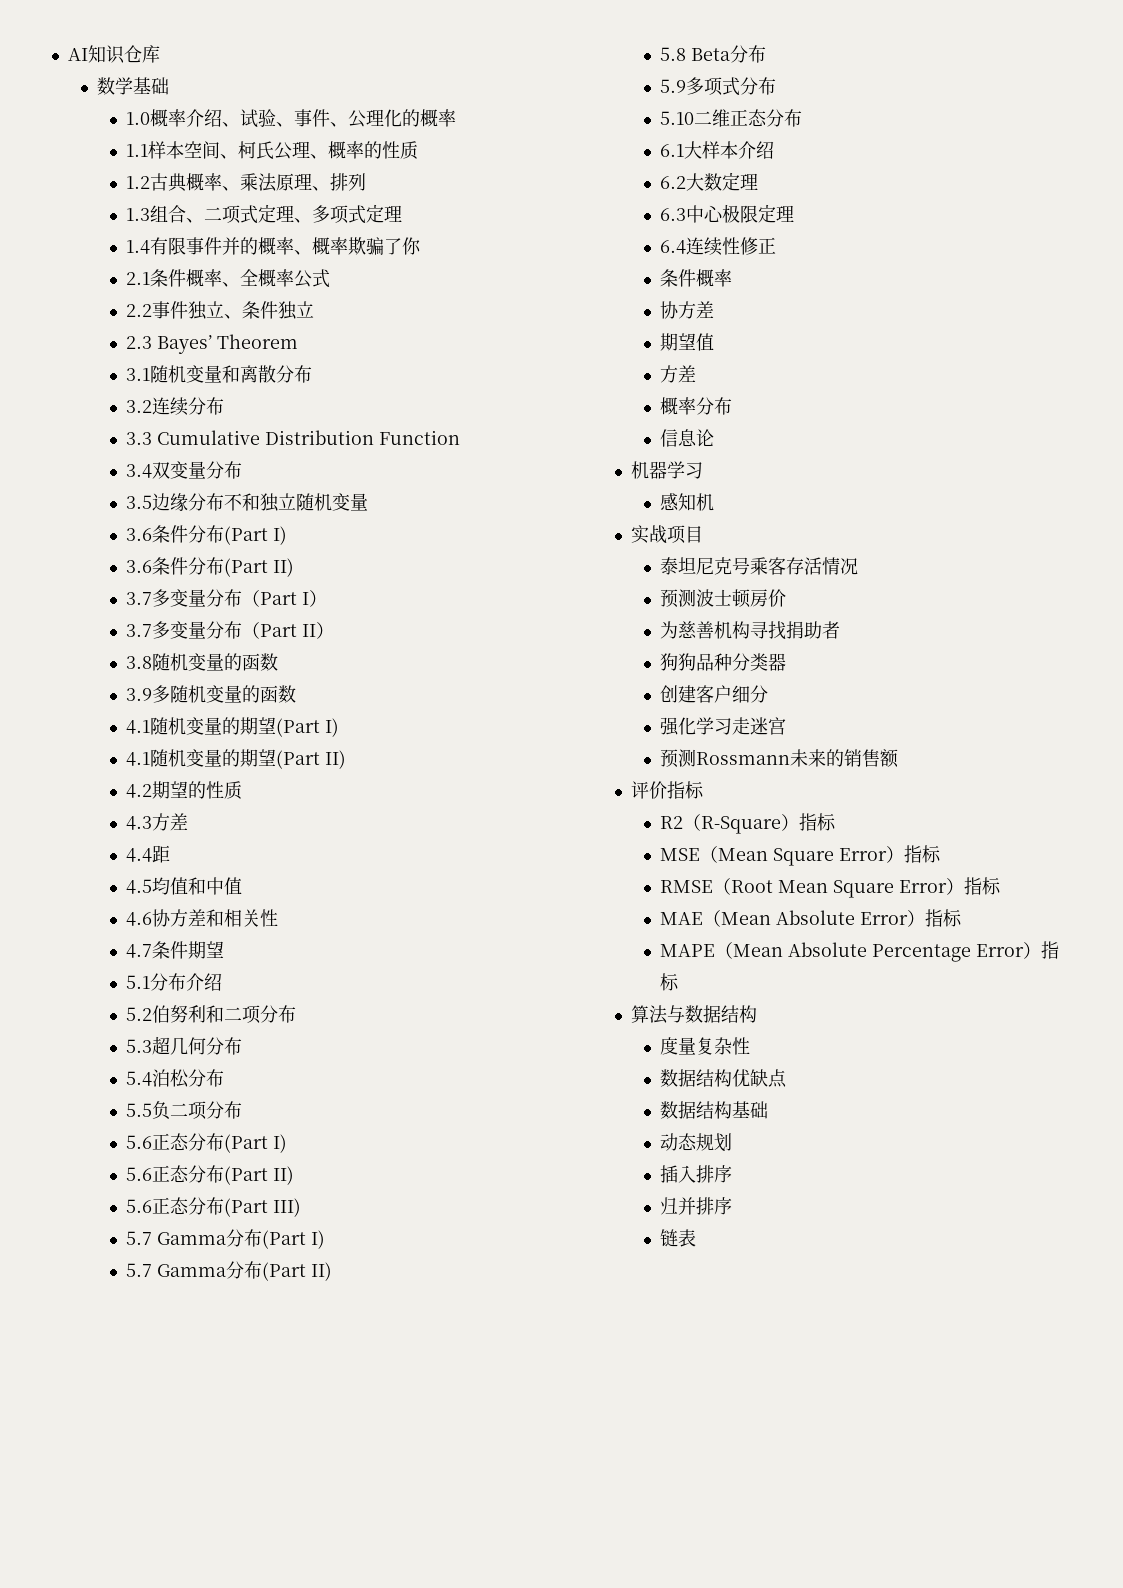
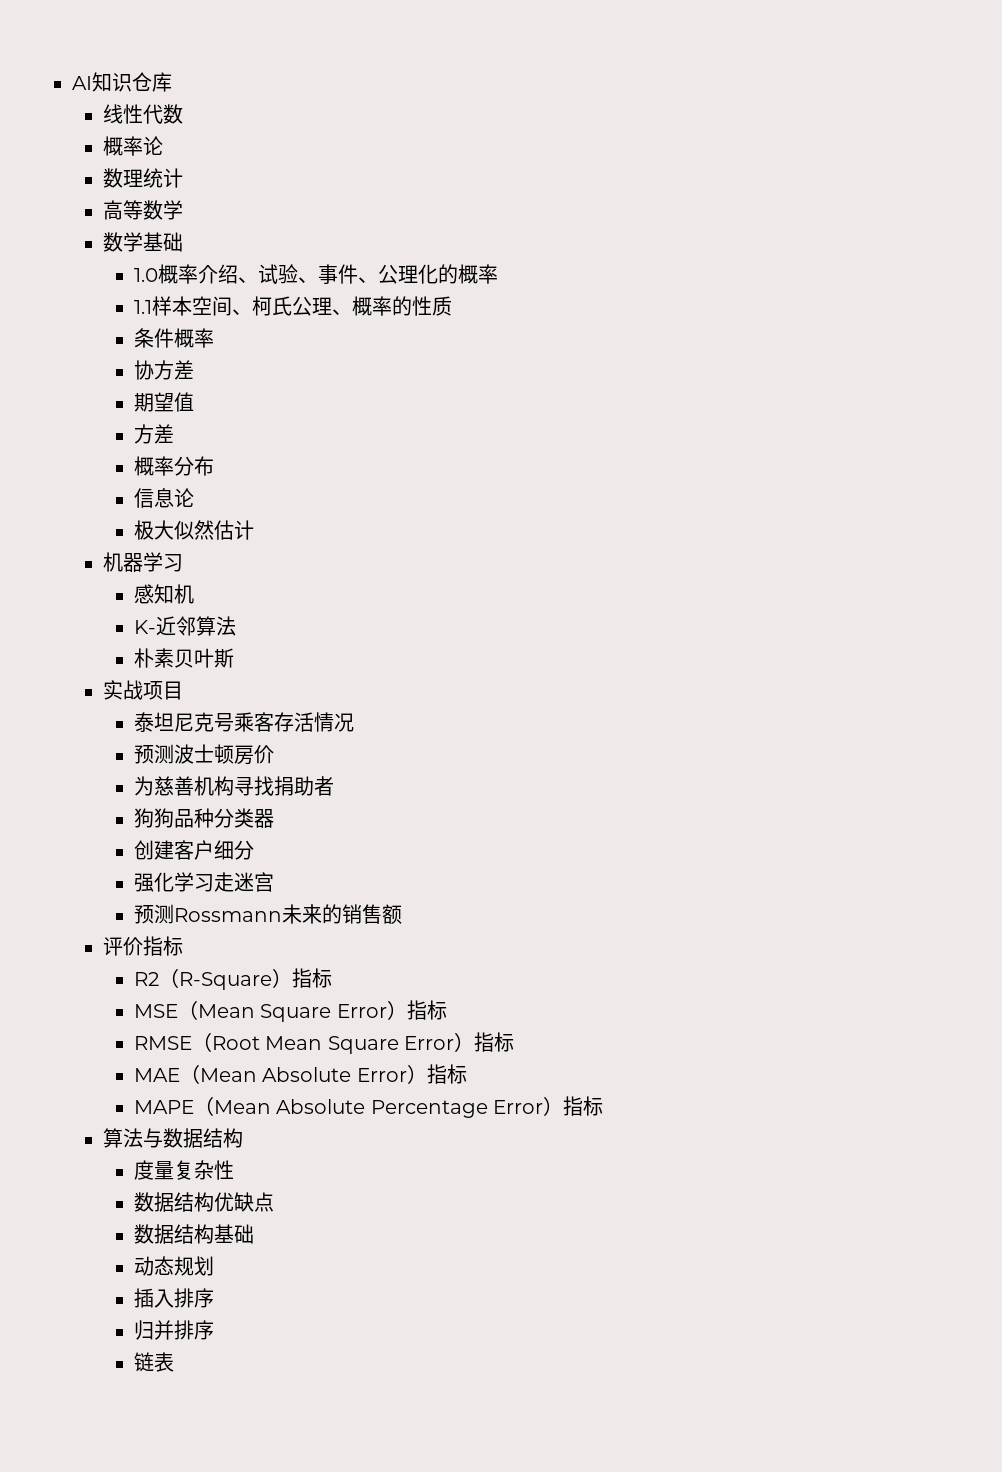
+ 线性代数
+ 概率论
+ 数理统计
+ 高等数学
- 1.2古典概率、乘法原理、排列
- 1.3组合、二项式定理、多项式定理
- 1.4有限事件并的概率、概率欺骗了你
- 2.1条件概率、全概率公式
- 2.2事件独立、条件独立
- 2.3 Bayes’ Theorem
- 3.1随机变量和离散分布
- 3.2连续分布
- 3.3 Cumulative Distribution Function
- 3.4双变量分布
- 3.5边缘分布不和独立随机变量
- 3.6条件分布(Part I)
- 3.6条件分布(Part II)
- 3.7多变量分布（Part I）
- 3.7多变量分布（Part II）
- 3.8随机变量的函数
- 3.9多随机变量的函数
- 4.1随机变量的期望(Part I)
- 4.1随机变量的期望(Part II)
- 4.2期望的性质
- 4.3方差
- 4.4距
- 4.5均值和中值
- 4.6协方差和相关性
- 4.7条件期望
- 5.1分布介绍
- 5.2伯努利和二项分布
- 5.3超几何分布
- 5.4泊松分布
- 5.5负二项分布
- 5.6正态分布(Part I)
- 5.6正态分布(Part II)
- 5.6正态分布(Part III)
- 5.7 Gamma分布(Part I)
- 5.7 Gamma分布(Part II)
- 5.8 Beta分布
- 5.9多项式分布
- 5.10二维正态分布
- 6.1大样本介绍
- 6.2大数定理
- 6.3中心极限定理
- 6.4连续性修正
+ 极大似然估计
+ K-近邻算法
+ 朴素贝叶斯

